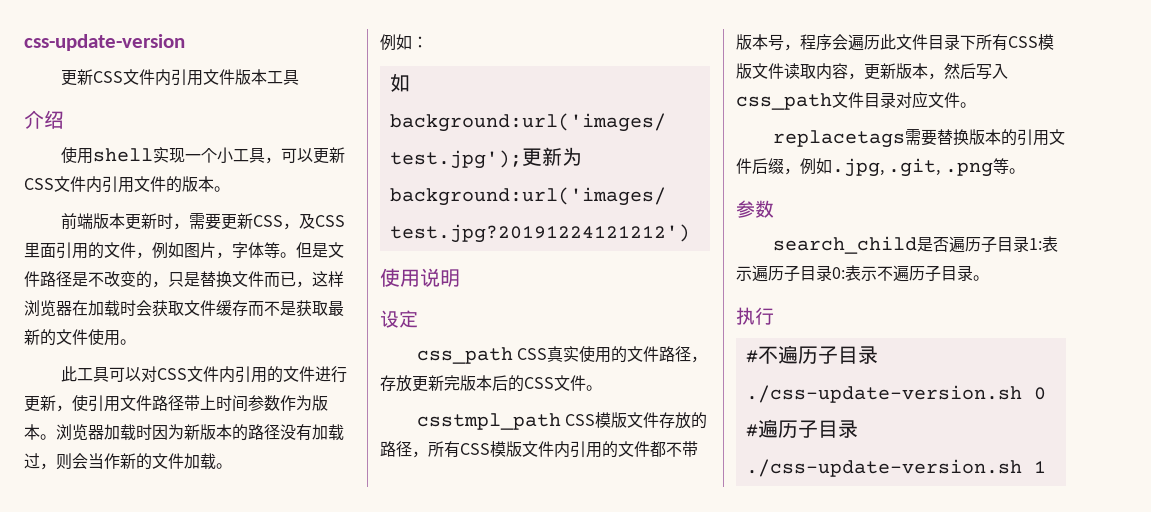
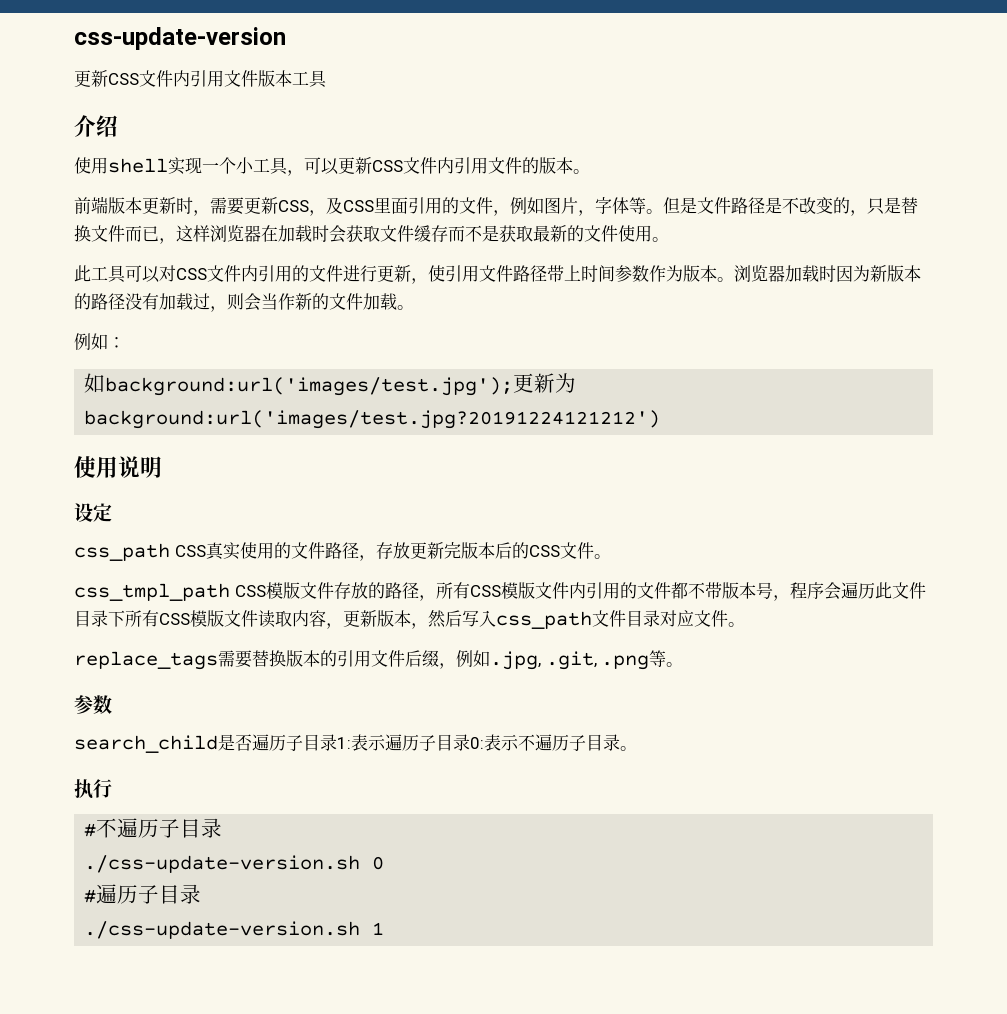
- csstmpl_path CSS模版文件存放的路径，所有CSS模版文件内引用的文件都不带版本号，程序会遍历此文件目录下所有CSS模版文件读取内容，更新版本，然后写入css_path文件目录对应文件。
+ css_tmpl_path CSS模版文件存放的路径，所有CSS模版文件内引用的文件都不带版本号，程序会遍历此文件目录下所有CSS模版文件读取内容，更新版本，然后写入css_path文件目录对应文件。
- replacetags需要替换版本的引用文件后缀，例如.jpg, .git, .png等。
+ replace_tags需要替换版本的引用文件后缀，例如.jpg, .git, .png等。

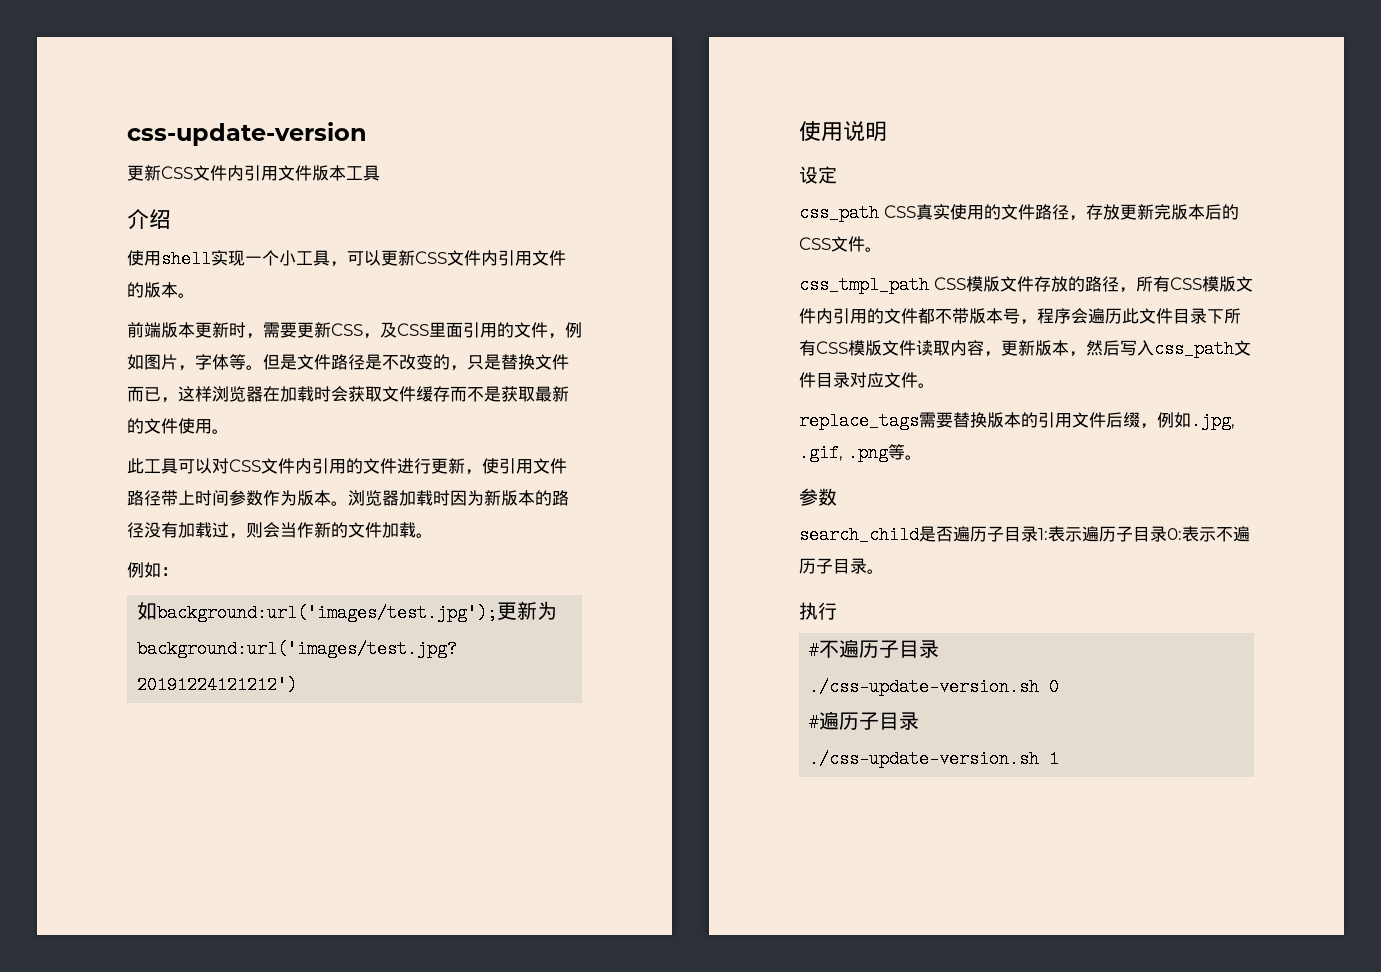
- replace_tags需要替换版本的引用文件后缀，例如.jpg, .git, .png等。
+ replace_tags需要替换版本的引用文件后缀，例如.jpg, .gif, .png等。

